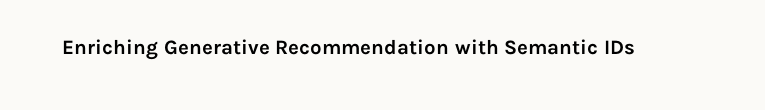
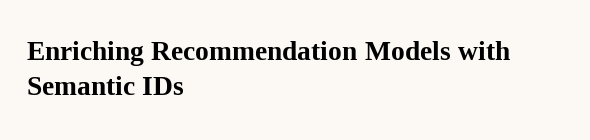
- Enriching Generative Recommendation with Semantic IDs
+ Enriching Recommendation Models with Semantic IDs

